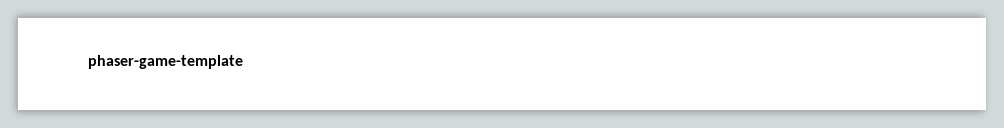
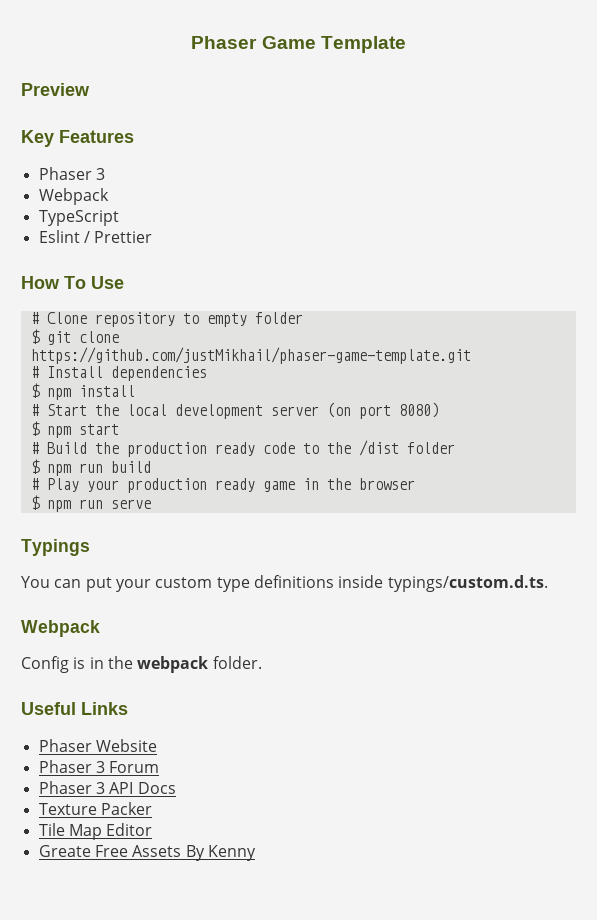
- phaser-game-template
+ Phaser Game Template
+ Preview
+ Key Features
+ Phaser 3
+ Webpack
+ TypeScript
+ Eslint / Prettier
+ How To Use
+ # Clone repository to empty folder
+ $ git clone https://github.com/justMikhail/phaser-game-template.git
+ # Install dependencies
+ $ npm install
+ # Start the local development server (on port 8080)
+ $ npm start
+ # Build the production ready code to the /dist folder
+ $ npm run build
+ # Play your production ready game in the browser
+ $ npm run serve
+ Typings
+ You can put your custom type definitions inside typings/custom.d.ts.
+ Webpack
+ Config is in the webpack folder.
+ Useful Links
+ Phaser Website
+ Phaser 3 Forum
+ Phaser 3 API Docs
+ Texture Packer
+ Tile Map Editor
+ Greate Free Assets By Kenny

